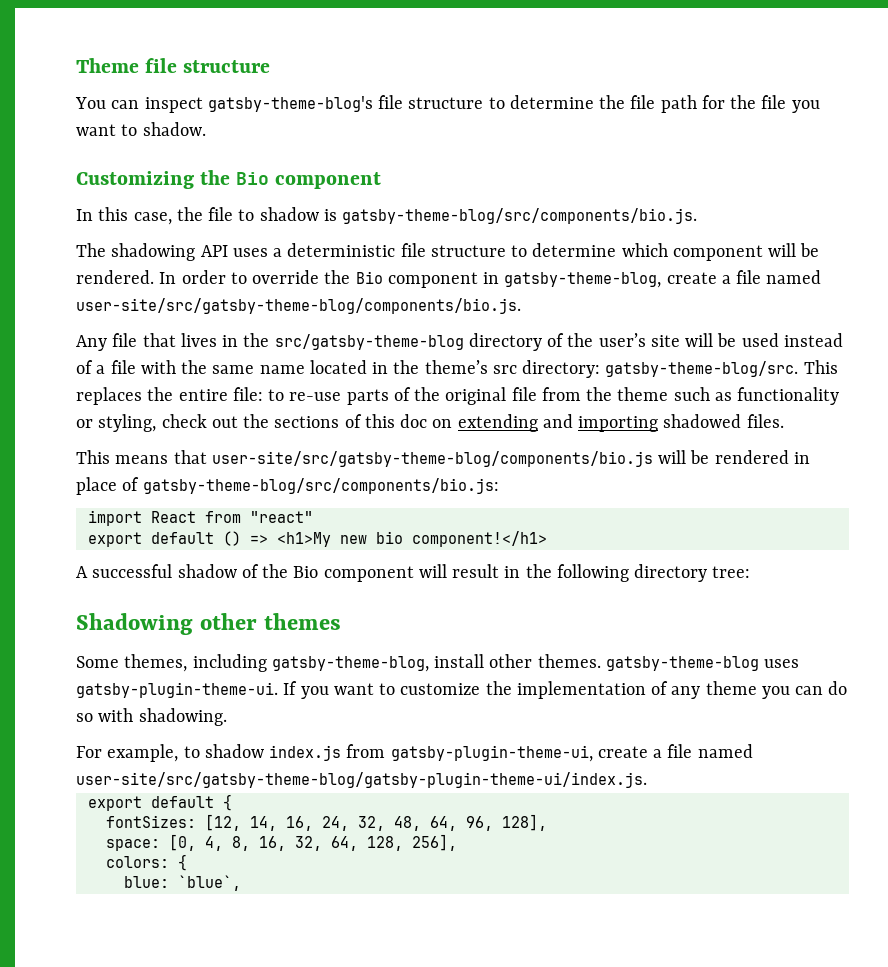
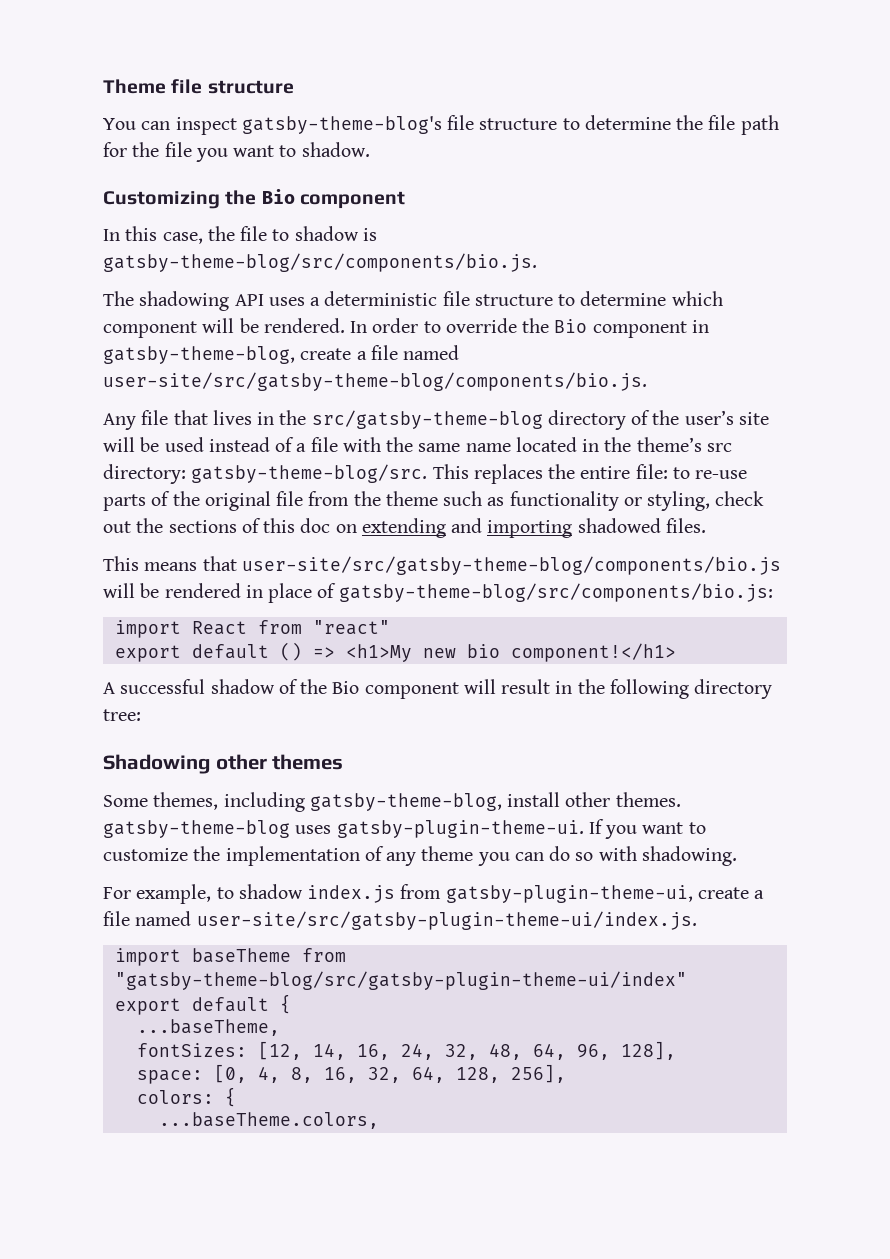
- For example, to shadow index.js from gatsby-plugin-theme-ui, create a file named user-site/src/gatsby-theme-blog/gatsby-plugin-theme-ui/index.js.
+ For example, to shadow index.js from gatsby-plugin-theme-ui, create a file named user-site/src/gatsby-plugin-theme-ui/index.js.
+ import baseTheme from "gatsby-theme-blog/src/gatsby-plugin-theme-ui/index"
+ ...baseTheme,
- blue: `blue`,
+ ...baseTheme.colors,

